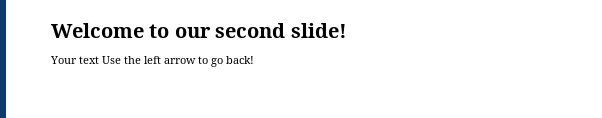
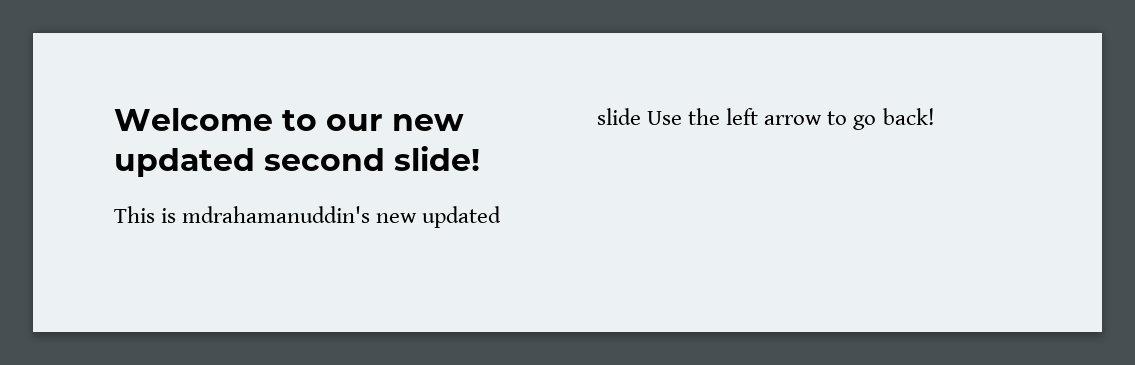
- Welcome to our second slide!
+ Welcome to our new updated second slide!
- Your text Use the left arrow to go back!
+ This is mdrahamanuddin's new updated slide Use the left arrow to go back!

